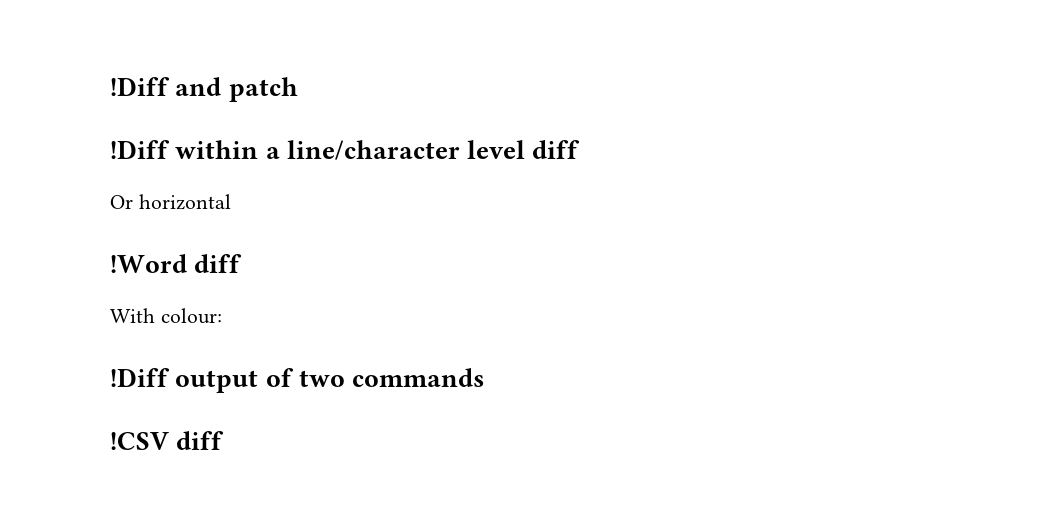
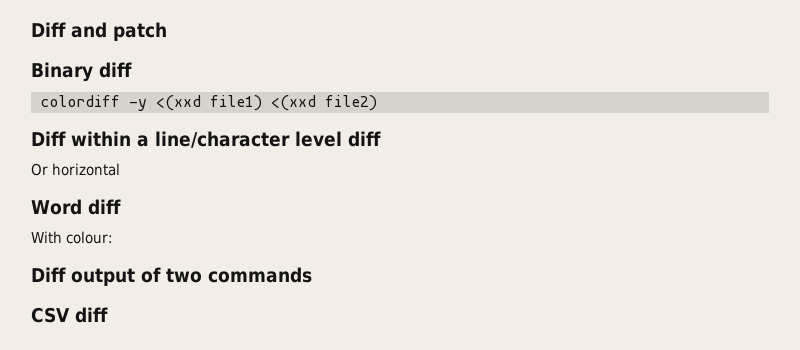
- !Diff and patch
+ Diff and patch
- !Diff within a line/character level diff
+ Binary diff
+ colordiff -y <(xxd file1) <(xxd file2)
+ Diff within a line/character level diff
- !Word diff
+ Word diff
- !Diff output of two commands
+ Diff output of two commands
- !CSV diff
+ CSV diff

